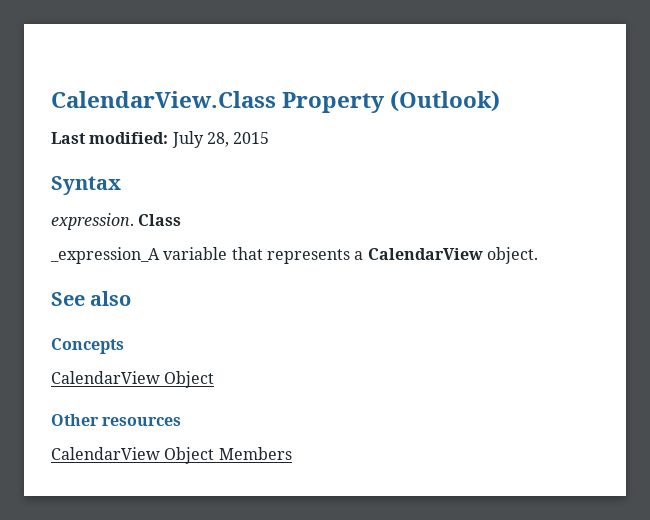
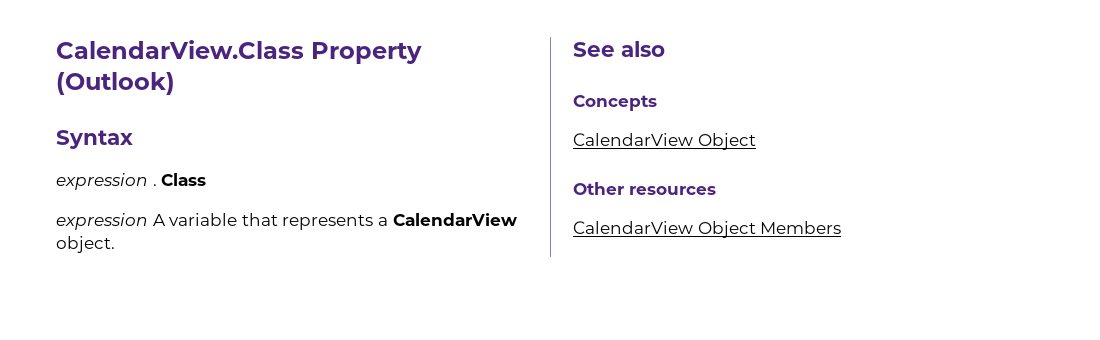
- Last modified: July 28, 2015
- expression.
+ expression .
- _expression_A variable that represents a CalendarView object.
+ expression A variable that represents a CalendarView object.

